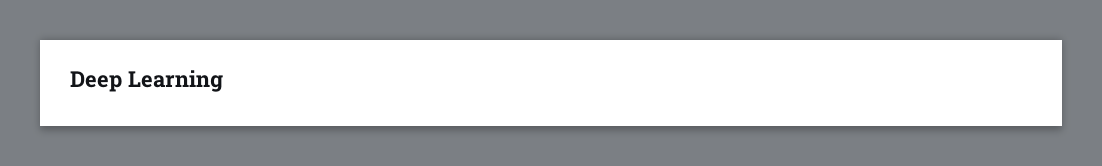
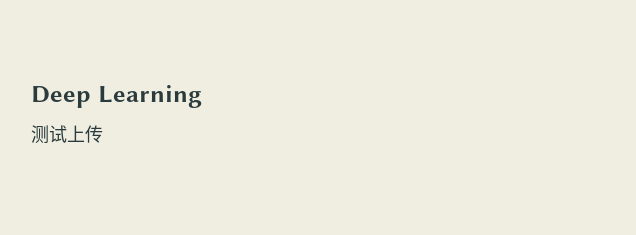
+ 测试上传

